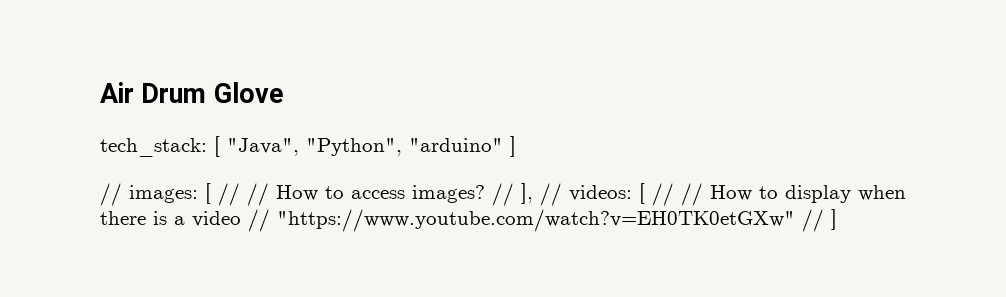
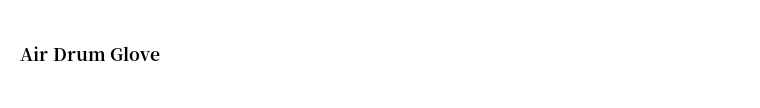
- tech_stack: [ "Java", "Python", "arduino" ]
- // images: [ // // How to access images? // ], // videos: [ // // How to display when there is a video // "https://www.youtube.com/watch?v=EH0TK0etGXw" // ]

